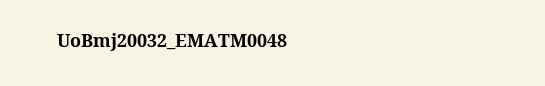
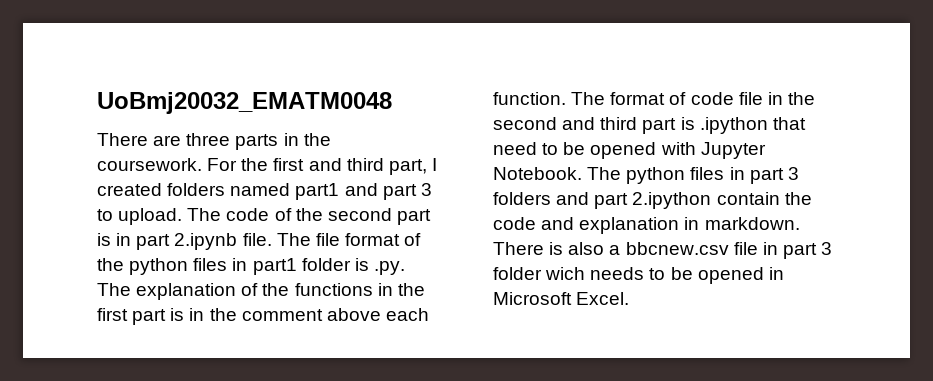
+ There are three parts in the coursework. For the first and third part, I created folders named part1 and part 3 to upload. The code of the second part is in part 2.ipynb file. The file format of the python files in part1 folder is .py. The explanation of the functions in the first part is in the comment above each function. The format of code file in the second and third part is .ipython that need to be opened with Jupyter Notebook. The python files in part 3 folders and part 2.ipython contain the code and explanation in markdown. There is also a bbcnew.csv file in part 3 folder wich needs to be opened in Microsoft Excel.

